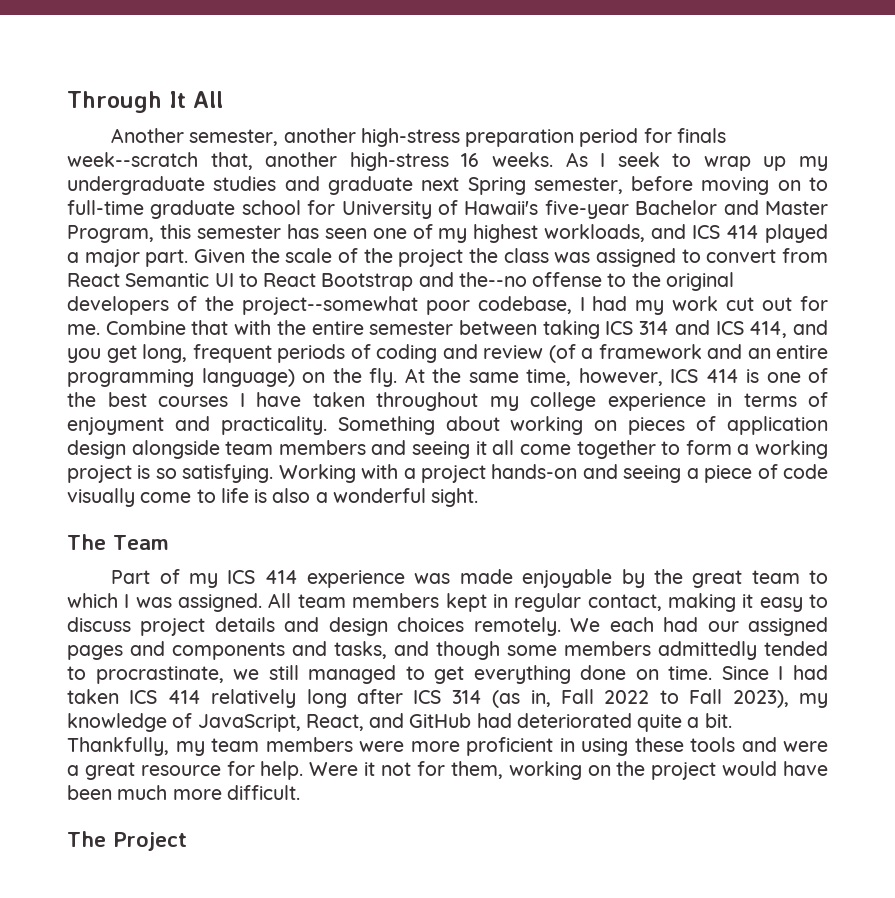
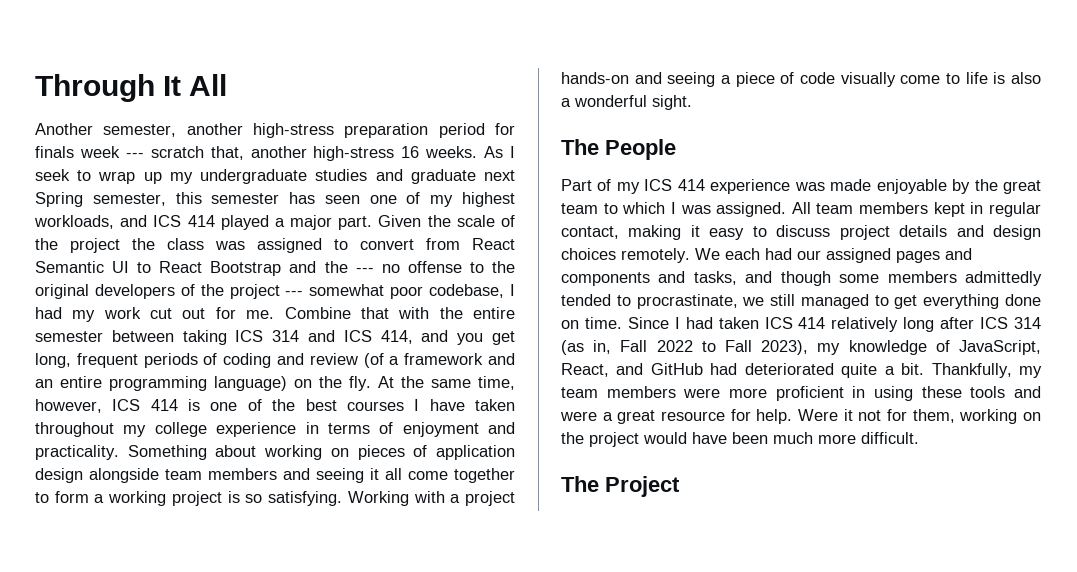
- Another semester, another high-stress preparation period for finals week--scratch that, another high-stress 16 weeks.
+ Another semester, another high-stress preparation period for finals week --- scratch that, another high-stress 16 weeks.
- As I seek to wrap up my undergraduate studies and graduate next Spring semester, before moving on to full-time graduate school for University of Hawaii's five-year Bachelor and Master Program, this semester has seen one of my highest workloads, and ICS 414 played a major part.
+ As I seek to wrap up my undergraduate studies and graduate next Spring semester, this semester has seen one of my highest workloads, and ICS 414 played a major part.
- Given the scale of the project the class was assigned to convert from React Semantic UI to React Bootstrap and the--no offense to the original developers of the project--somewhat poor codebase, I had my work cut out for me.
+ Given the scale of the project the class was assigned to convert from React Semantic UI to React Bootstrap and the --- no offense to the original developers of the project --- somewhat poor codebase, I had my work cut out for me.
- The Team
+ The People

